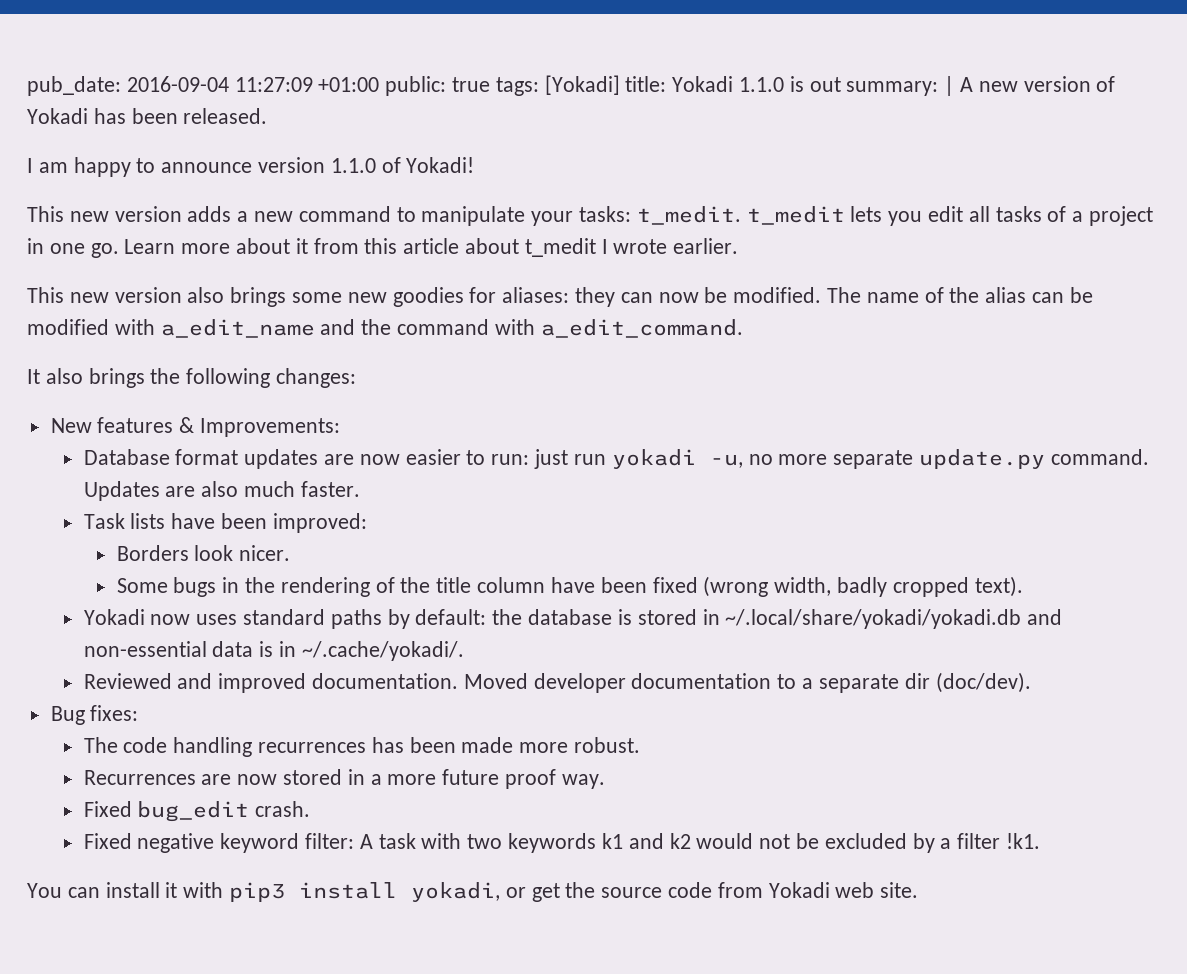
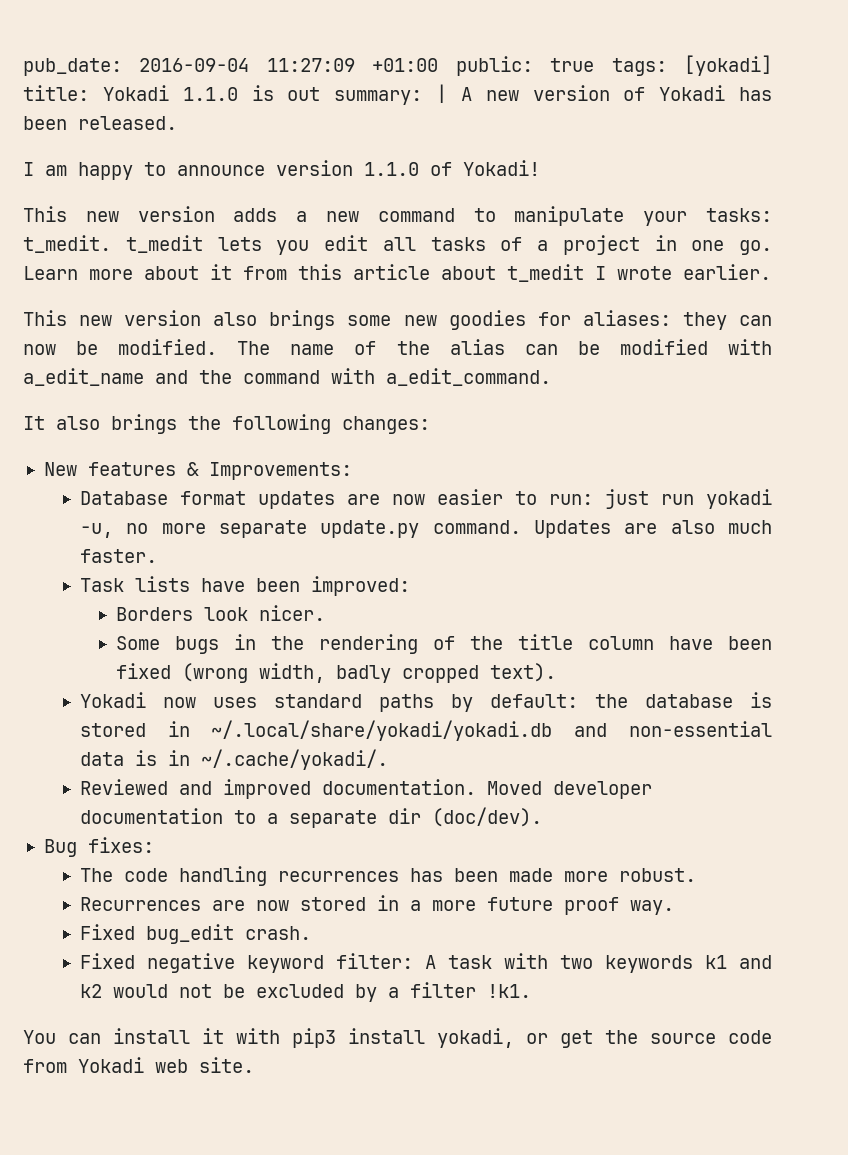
- pub_date: 2016-09-04 11:27:09 +01:00 public: true tags: [Yokadi] title: Yokadi 1.1.0 is out summary: | A new version of Yokadi has been released.
+ pub_date: 2016-09-04 11:27:09 +01:00 public: true tags: [yokadi] title: Yokadi 1.1.0 is out summary: | A new version of Yokadi has been released.

